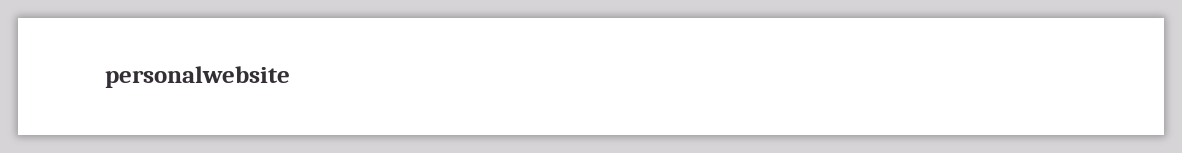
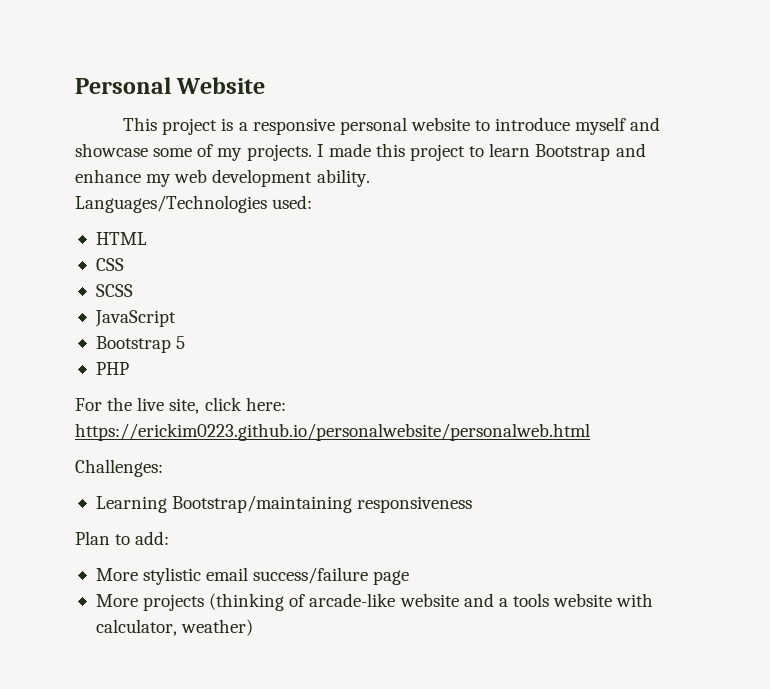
- personalwebsite
+ Personal Website
+ This project is a responsive personal website to introduce myself and showcase some of my projects. I made this project to learn Bootstrap and enhance my web development ability.
+ Languages/Technologies used:
+ HTML
+ CSS
+ SCSS
+ JavaScript
+ Bootstrap 5
+ PHP
+ For the live site, click here: https://erickim0223.github.io/personalwebsite/personalweb.html
+ Challenges:
+ Learning Bootstrap/maintaining responsiveness
+ Plan to add:
+ More stylistic email success/failure page
+ More projects (thinking of arcade-like website and a tools website with calculator, weather)

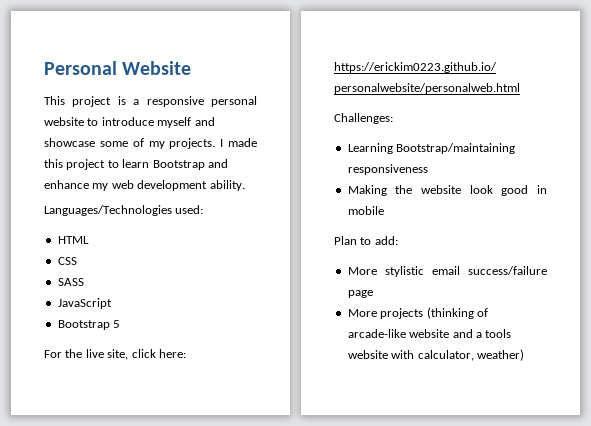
- SCSS
+ SASS
- PHP
+ Making the website look good in mobile

